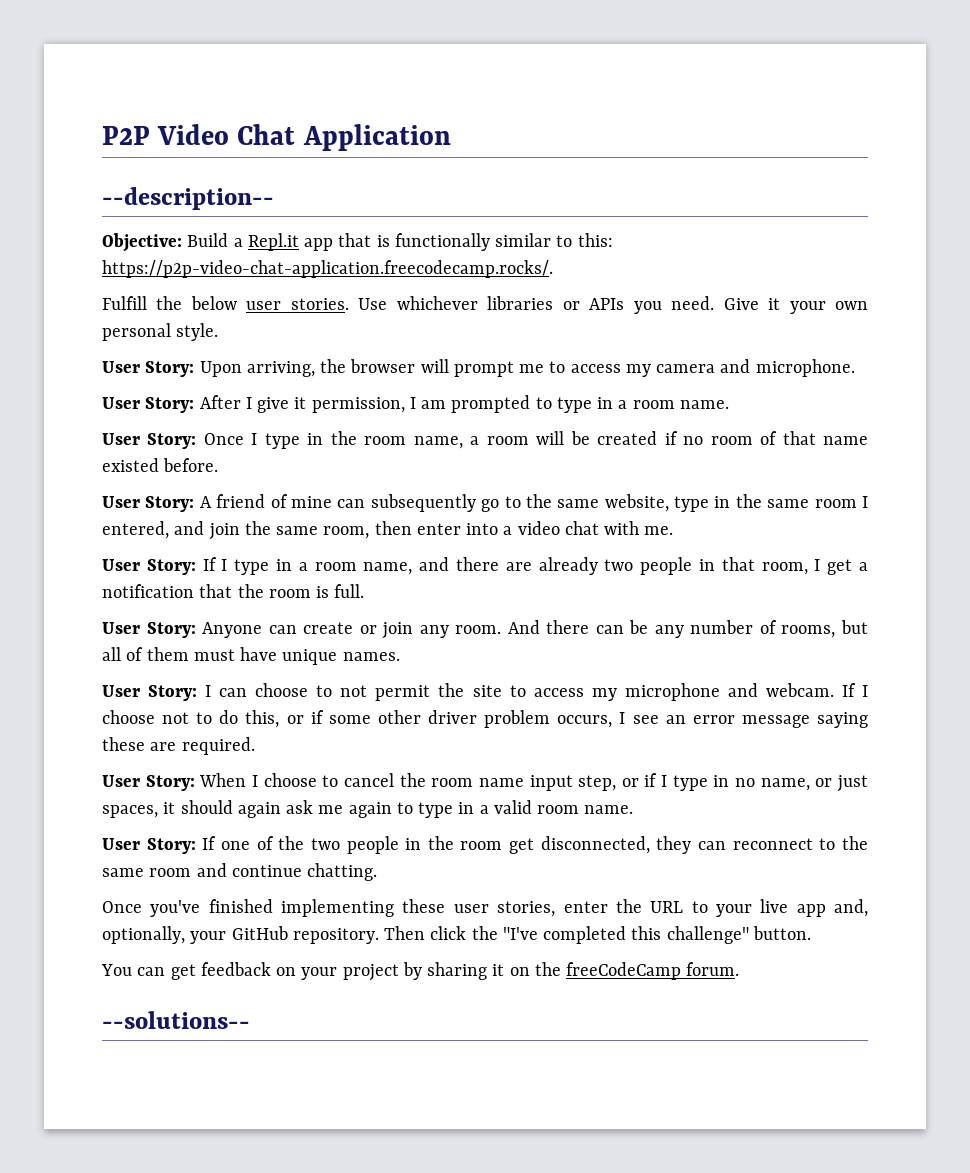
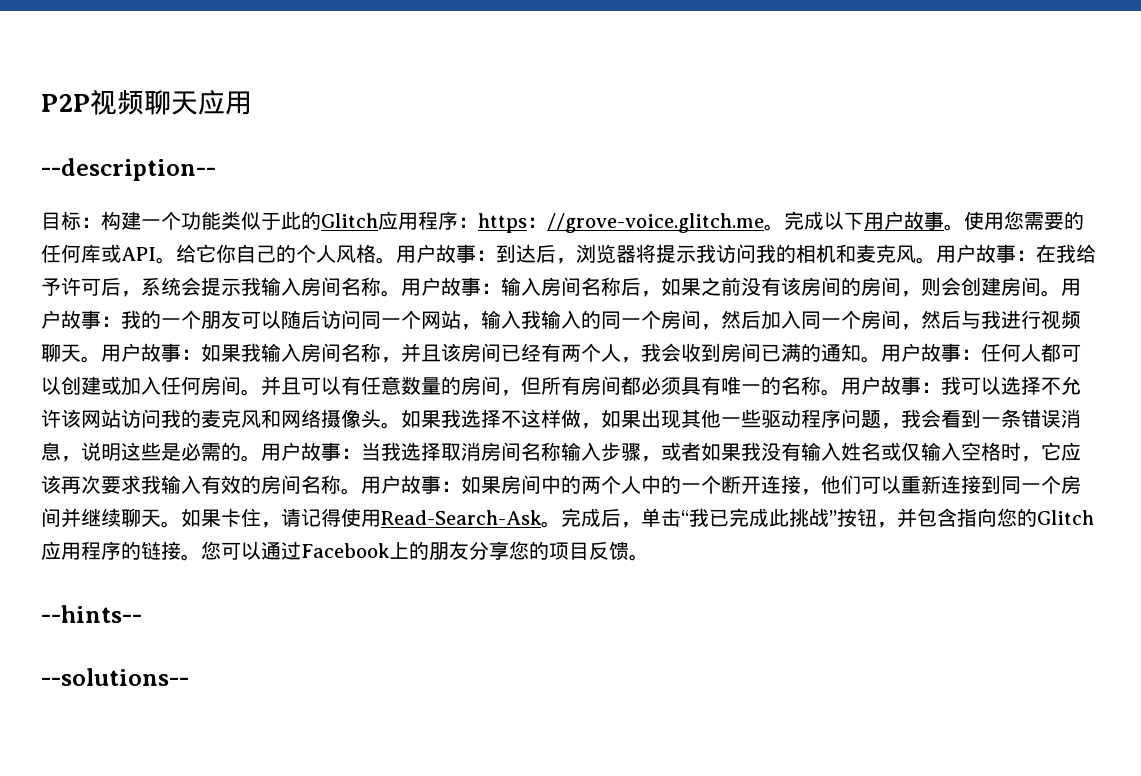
- P2P Video Chat Application
+ P2P视频聊天应用
  --description--
- Objective: Build a Repl.it app that is functionally similar to this: https://p2p-video-chat-application.freecodecamp.rocks/.
- Fulfill the below user stories. Use whichever libraries or APIs you need. Give it your own personal style.
- User Story: Upon arriving, the browser will prompt me to access my camera and microphone.
- User Story: After I give it permission, I am prompted to type in a room name.
- User Story: Once I type in the room name, a room will be created if no room of that name existed before.
- User Story: A friend of mine can subsequently go to the same website, type in the same room I entered, and join the same room, then enter into a video chat with me.
- User Story: If I type in a room name, and there are already two people in that room, I get a notification that the room is full.
- User Story: Anyone can create or join any room. And there can be any number of rooms, but all of them must have unique names.
- User Story: I can choose to not permit the site to access my microphone and webcam. If I choose not to do this, or if some other driver problem occurs, I see an error message saying these are required.
- User Story: When I choose to cancel the room name input step, or if I type in no name, or just spaces, it should again ask me again to type in a valid room name.
- User Story: If one of the two people in the room get disconnected, they can reconnect to the same room and continue chatting.
- Once you've finished implementing these user stories, enter the URL to your live app and, optionally, your GitHub repository. Then click the "I've completed this challenge" button.
- You can get feedback on your project by sharing it on the freeCodeCamp forum.
+ 目标：构建一个功能类似于此的Glitch应用程序：https：//grove-voice.glitch.me。完成以下用户故事。使用您需要的任何库或API。给它你自己的个人风格。用户故事：到达后，浏览器将提示我访问我的相机和麦克风。用户故事：在我给予许可后，系统会提示我输入房间名称。用户故事：输入房间名称后，如果之前没有该房间的房间，则会创建房间。用户故事：我的一个朋友可以随后访问同一个网站，输入我输入的同一个房间，然后加入同一个房间，然后与我进行视频聊天。用户故事：如果我输入房间名称，并且该房间已经有两个人，我会收到房间已满的通知。用户故事：任何人都可以创建或加入任何房间。并且可以有任意数量的房间，但所有房间都必须具有唯一的名称。用户故事：我可以选择不允许该网站访问我的麦克风和网络摄像头。如果我选择不这样做，如果出现其他一些驱动程序问题，我会看到一条错误消息，说明这些是必需的。用户故事：当我选择取消房间名称输入步骤，或者如果我没有输入姓名或仅输入空格时，它应该再次要求我输入有效的房间名称。用户故事：如果房间中的两个人中的一个断开连接，他们可以重新连接到同一个房间并继续聊天。如果卡住，请记得使用Read-Search-Ask。完成后，单击“我已完成此挑战”按钮，并包含指向您的Glitch应用程序的链接。您可以通过Facebook上的朋友分享您的项目反馈。
+ --hints--

